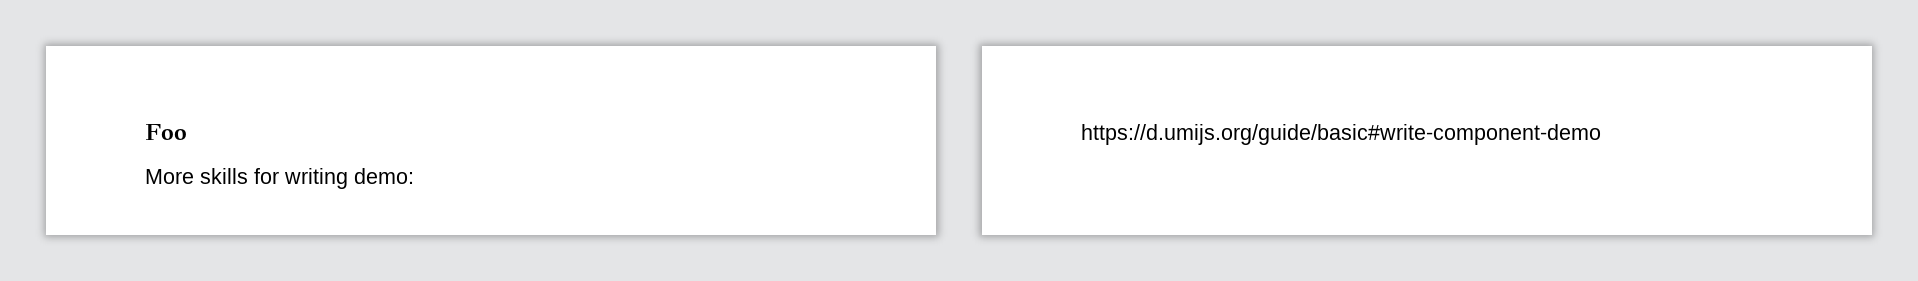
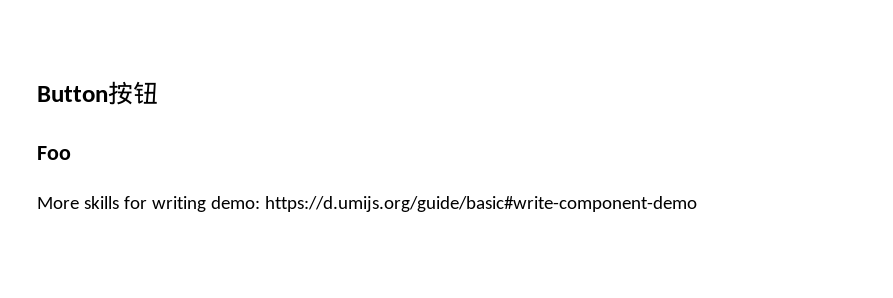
+ Button按钮

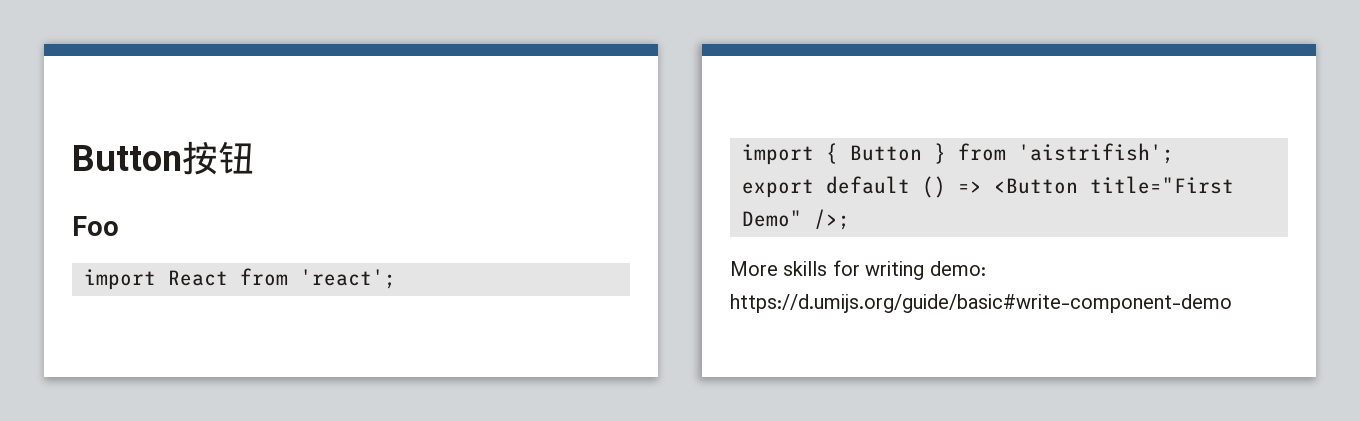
+ import React from 'react';
+ import { Button } from 'aistrifish';
+ export default () => <Button title="First Demo" />;

